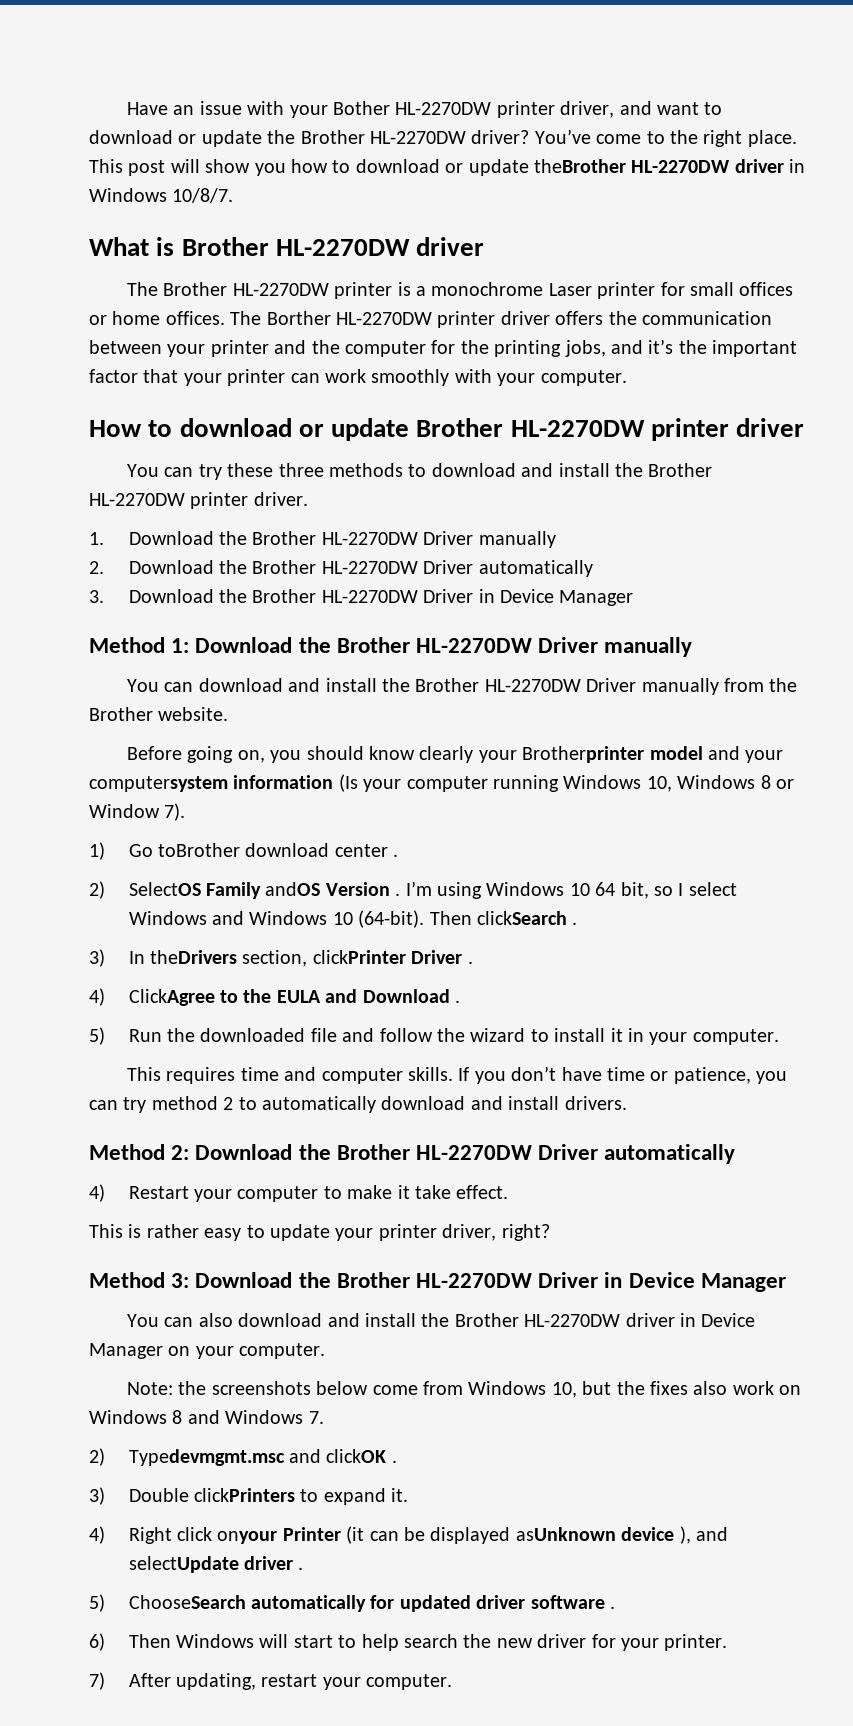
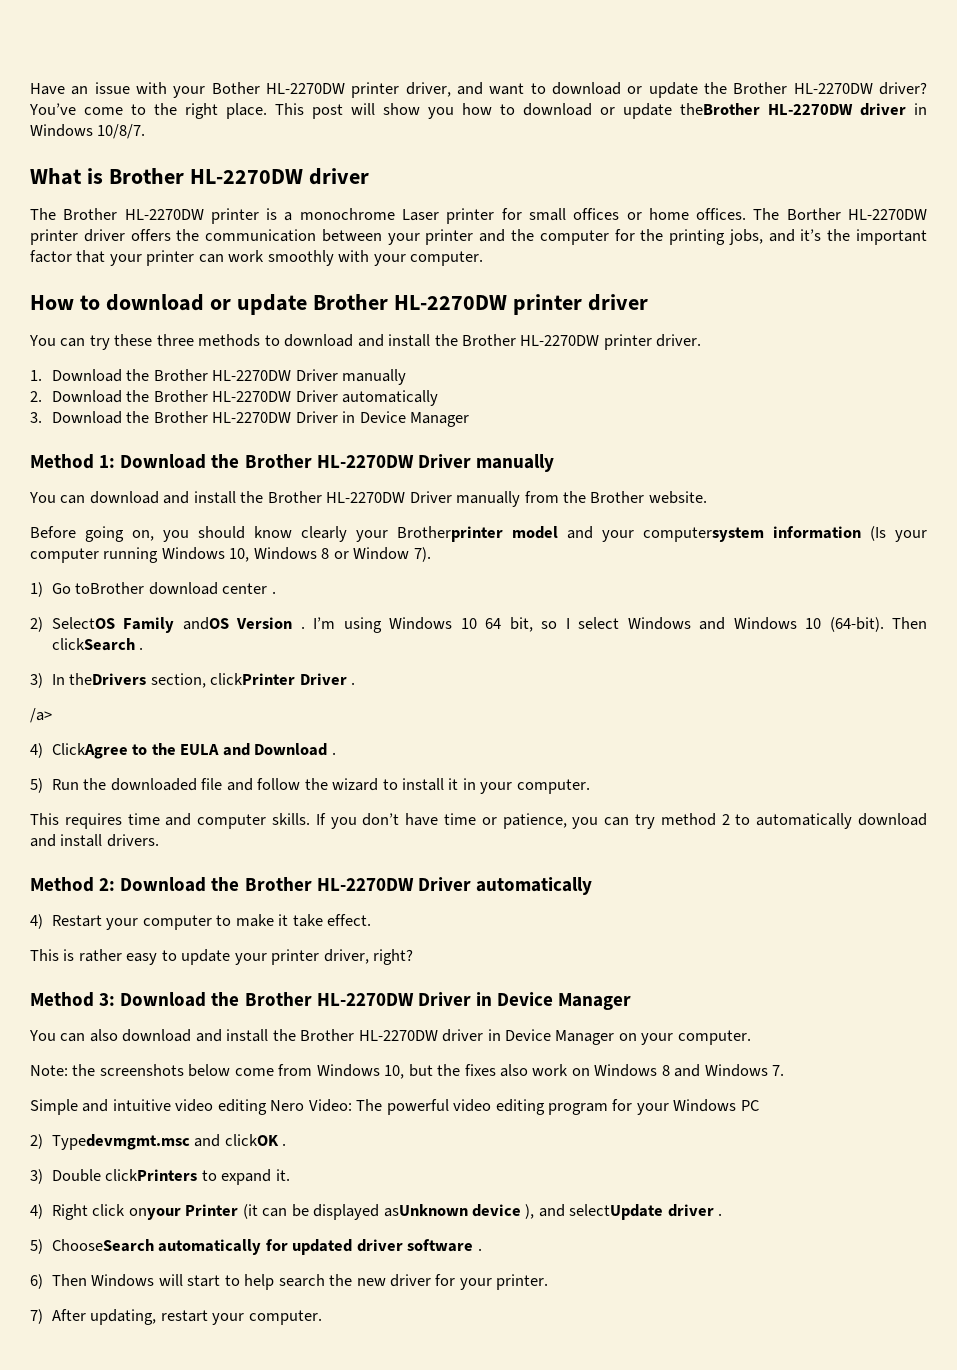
+ /a>
+ Simple and intuitive video editing Nero Video: The powerful video editing program for your Windows PC

